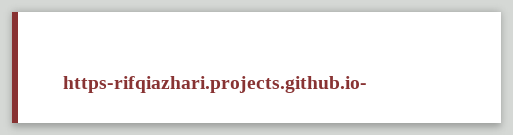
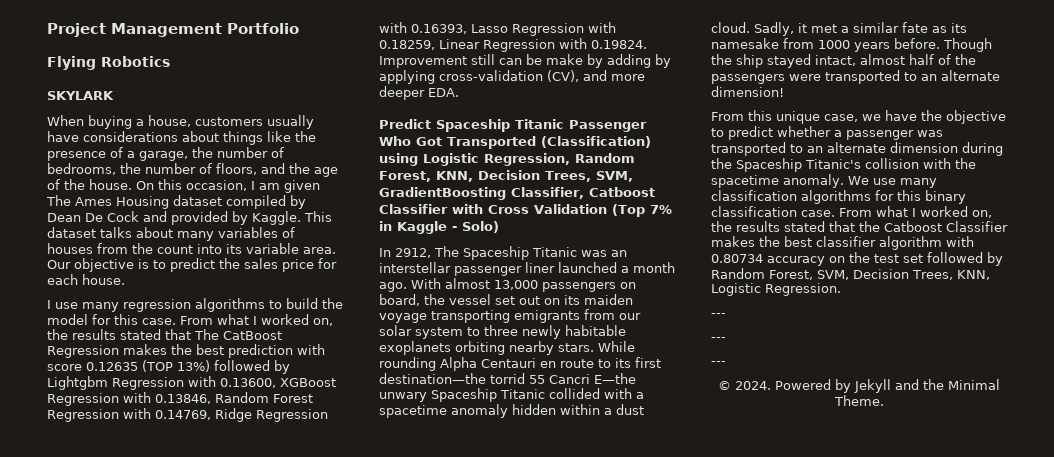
- https-rifqiazhari.projects.github.io-
+ Project Management Portfolio
+ Flying Robotics
+ SKYLARK
+ When buying a house, customers usually have considerations about things like the presence of a garage, the number of bedrooms, the number of floors, and the age of the house. On this occasion, I am given The Ames Housing dataset compiled by Dean De Cock and provided by Kaggle. This dataset talks about many variables of houses from the count into its variable area. Our objective is to predict the sales price for each house.
+ I use many regression algorithms to build the model for this case. From what I worked on, the results stated that The CatBoost Regression makes the best prediction with score 0.12635 (TOP 13%) followed by Lightgbm Regression with 0.13600, XGBoost Regression with 0.13846, Random Forest Regression with 0.14769, Ridge Regression with 0.16393, Lasso Regression with 0.18259, Linear Regression with 0.19824. Improvement still can be make by adding by applying cross-validation (CV), and more deeper EDA.
+ Predict Spaceship Titanic Passenger Who Got Transported (Classification) using Logistic Regression, Random Forest, KNN, Decision Trees, SVM, GradientBoosting Classifier, Catboost Classifier with Cross Validation (Top 7% in Kaggle - Solo)
+ In 2912, The Spaceship Titanic was an interstellar passenger liner launched a month ago. With almost 13,000 passengers on board, the vessel set out on its maiden voyage transporting emigrants from our solar system to three newly habitable exoplanets orbiting nearby stars. While rounding Alpha Centauri en route to its first destination—the torrid 55 Cancri E—the unwary Spaceship Titanic collided with a spacetime anomaly hidden within a dust cloud. Sadly, it met a similar fate as its namesake from 1000 years before. Though the ship stayed intact, almost half of the passengers were transported to an alternate dimension!
+ From this unique case, we have the objective to predict whether a passenger was transported to an alternate dimension during the Spaceship Titanic's collision with the spacetime anomaly. We use many classification algorithms for this binary classification case. From what I worked on, the results stated that the Catboost Classifier makes the best classifier algorithm with 0.80734 accuracy on the test set followed by Random Forest, SVM, Decision Trees, KNN, Logistic Regression.
+ ---
+ ---
+ ---
+ © 2024. Powered by Jekyll and the Minimal Theme.

